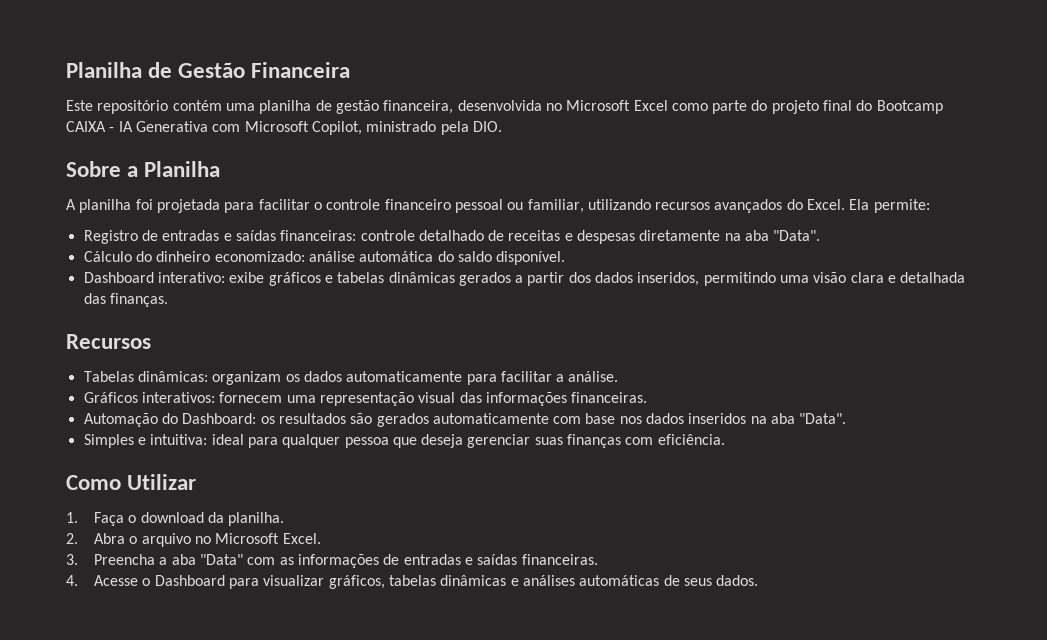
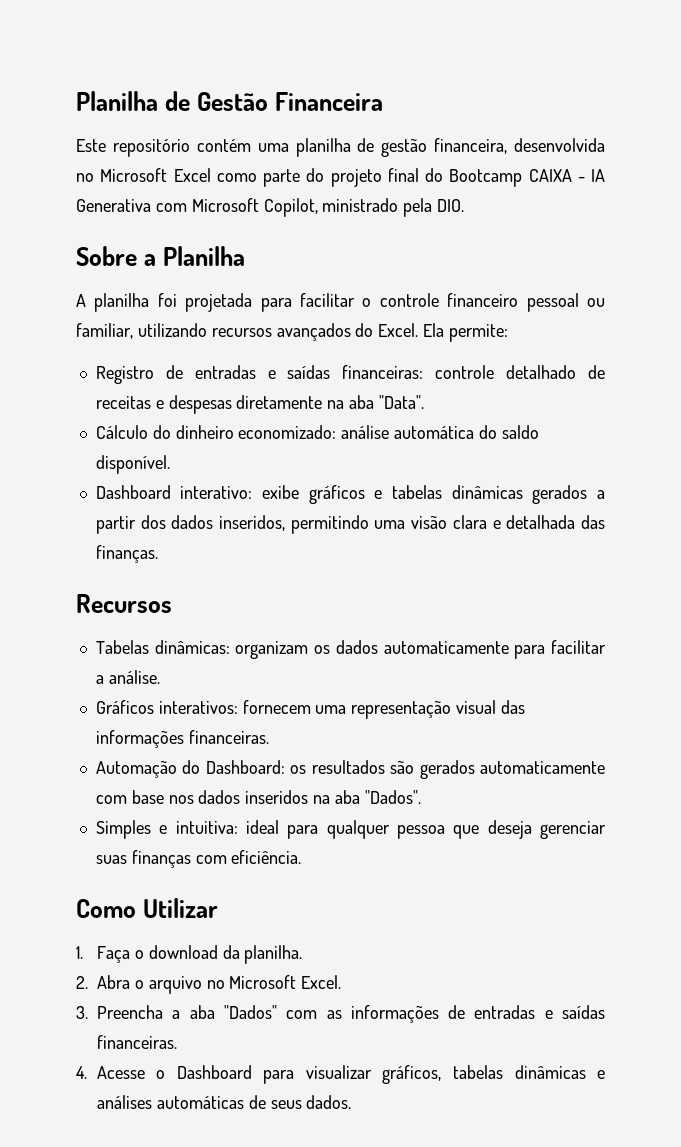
- Automação do Dashboard: os resultados são gerados automaticamente com base nos dados inseridos na aba "Data".
+ Automação do Dashboard: os resultados são gerados automaticamente com base nos dados inseridos na aba "Dados".
- 3. Preencha a aba "Data" com as informações de entradas e saídas financeiras.
+ 3. Preencha a aba "Dados" com as informações de entradas e saídas financeiras.

